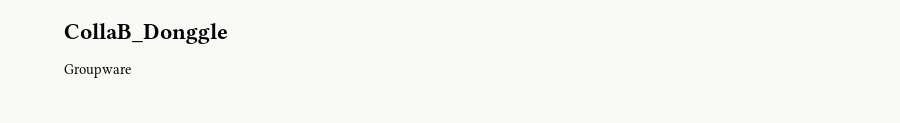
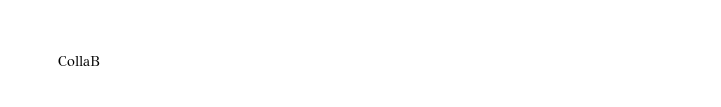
- CollaB_Donggle
- Groupware
+ CollaB

